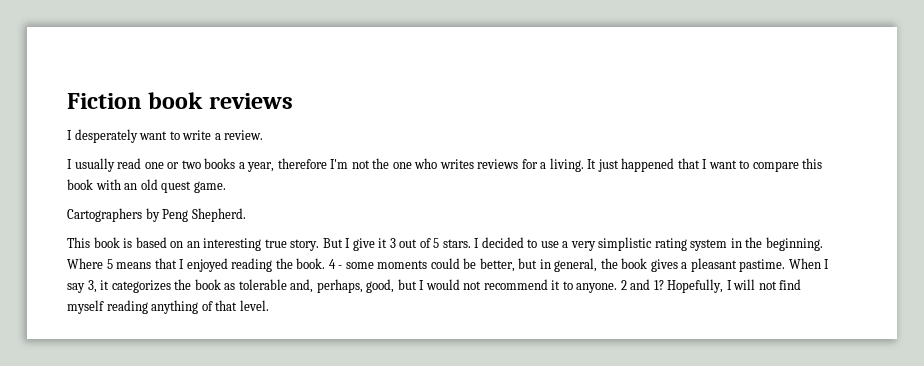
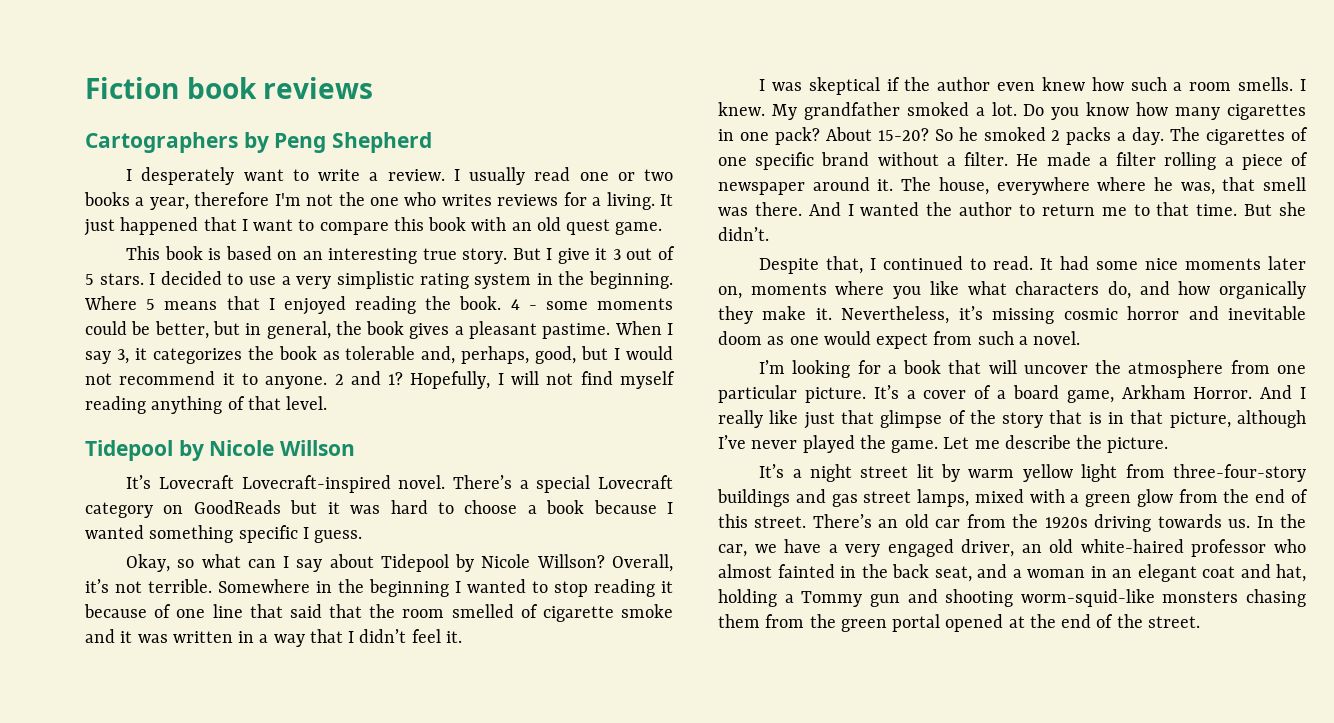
+ Cartographers by Peng Shepherd
- I desperately want to write a review.
- I usually read one or two books a year, therefore I'm not the one who writes reviews for a living.
+ I desperately want to write a review. I usually read one or two books a year, therefore I'm not the one who writes reviews for a living.
- Cartographers by Peng Shepherd.
+ Tidepool by Nicole Willson
+ It’s Lovecraft Lovecraft-inspired novel. There’s a special Lovecraft category on GoodReads but it was hard to choose a book because I wanted something specific I guess.
+ Okay, so what can I say about Tidepool by Nicole Willson? Overall, it’s not terrible. Somewhere in the beginning I wanted to stop reading it because of one line that said that the room smelled of cigarette smoke and it was written in a way that I didn’t feel it.
+ I was skeptical if the author even knew how such a room smells. I knew. My grandfather smoked a lot. Do you know how many cigarettes in one pack? About 15-20? So he smoked 2 packs a day. The cigarettes of one specific brand without a filter. He made a filter rolling a piece of newspaper around it. The house, everywhere where he was, that smell was there. And I wanted the author to return me to that time. But she didn’t.
+ Despite that, I continued to read. It had some nice moments later on, moments where you like what characters do, and how organically they make it. Nevertheless, it’s missing cosmic horror and inevitable doom as one would expect from such a novel.
+ I’m looking for a book that will uncover the atmosphere from one particular picture. It’s a cover of a board game, Arkham Horror. And I really like just that glimpse of the story that is in that picture, although I’ve never played the game. Let me describe the picture.
+ It’s a night street lit by warm yellow light from three-four-story buildings and gas street lamps, mixed with a green glow from the end of this street. There’s an old car from the 1920s driving towards us. In the car, we have a very engaged driver, an old white-haired professor who almost fainted in the back seat, and a woman in an elegant coat and hat, holding a Tommy gun and shooting worm-squid-like monsters chasing them from the green portal opened at the end of the street.

